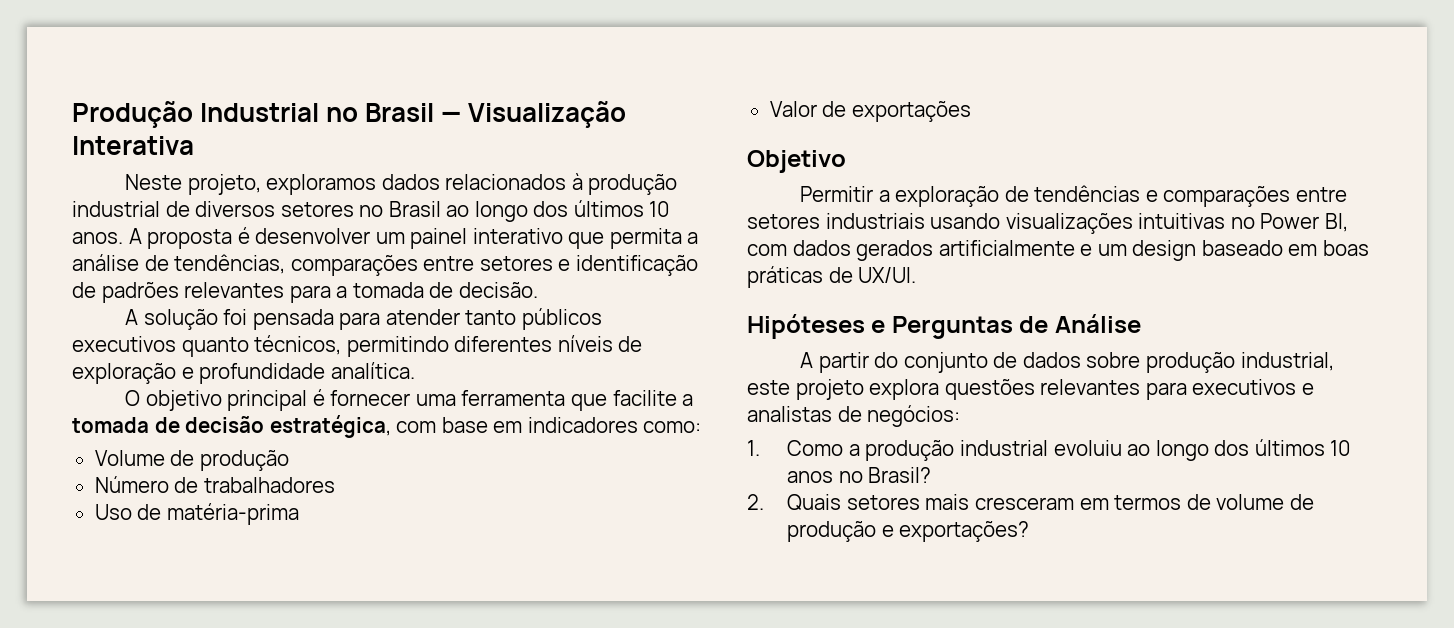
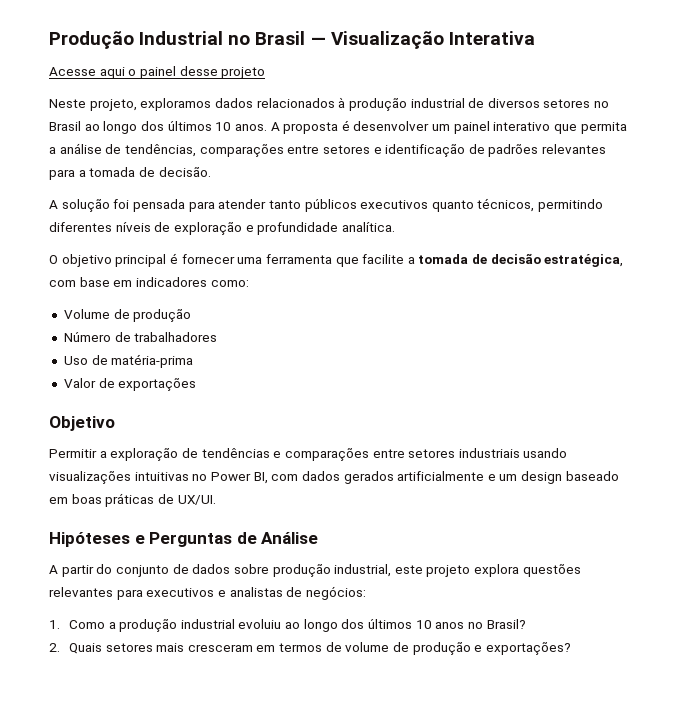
+ Acesse aqui o painel desse projeto

